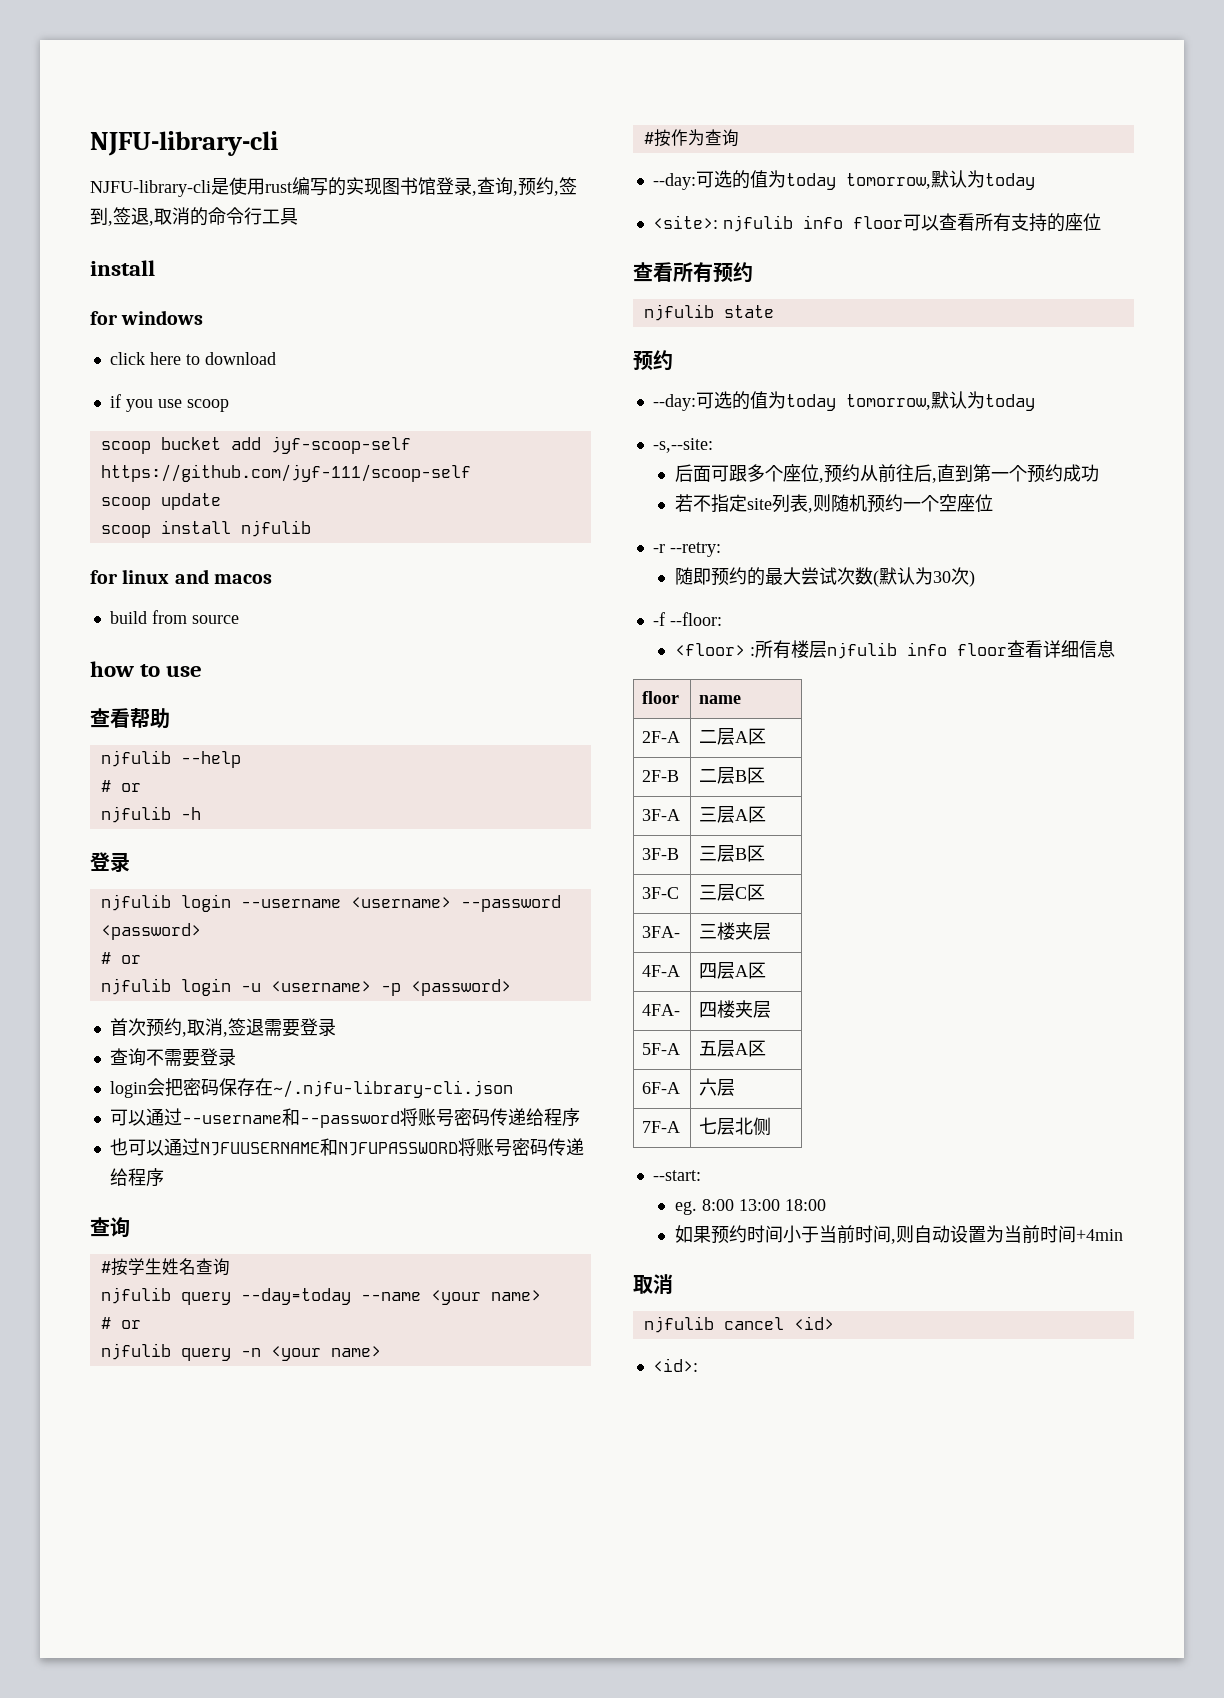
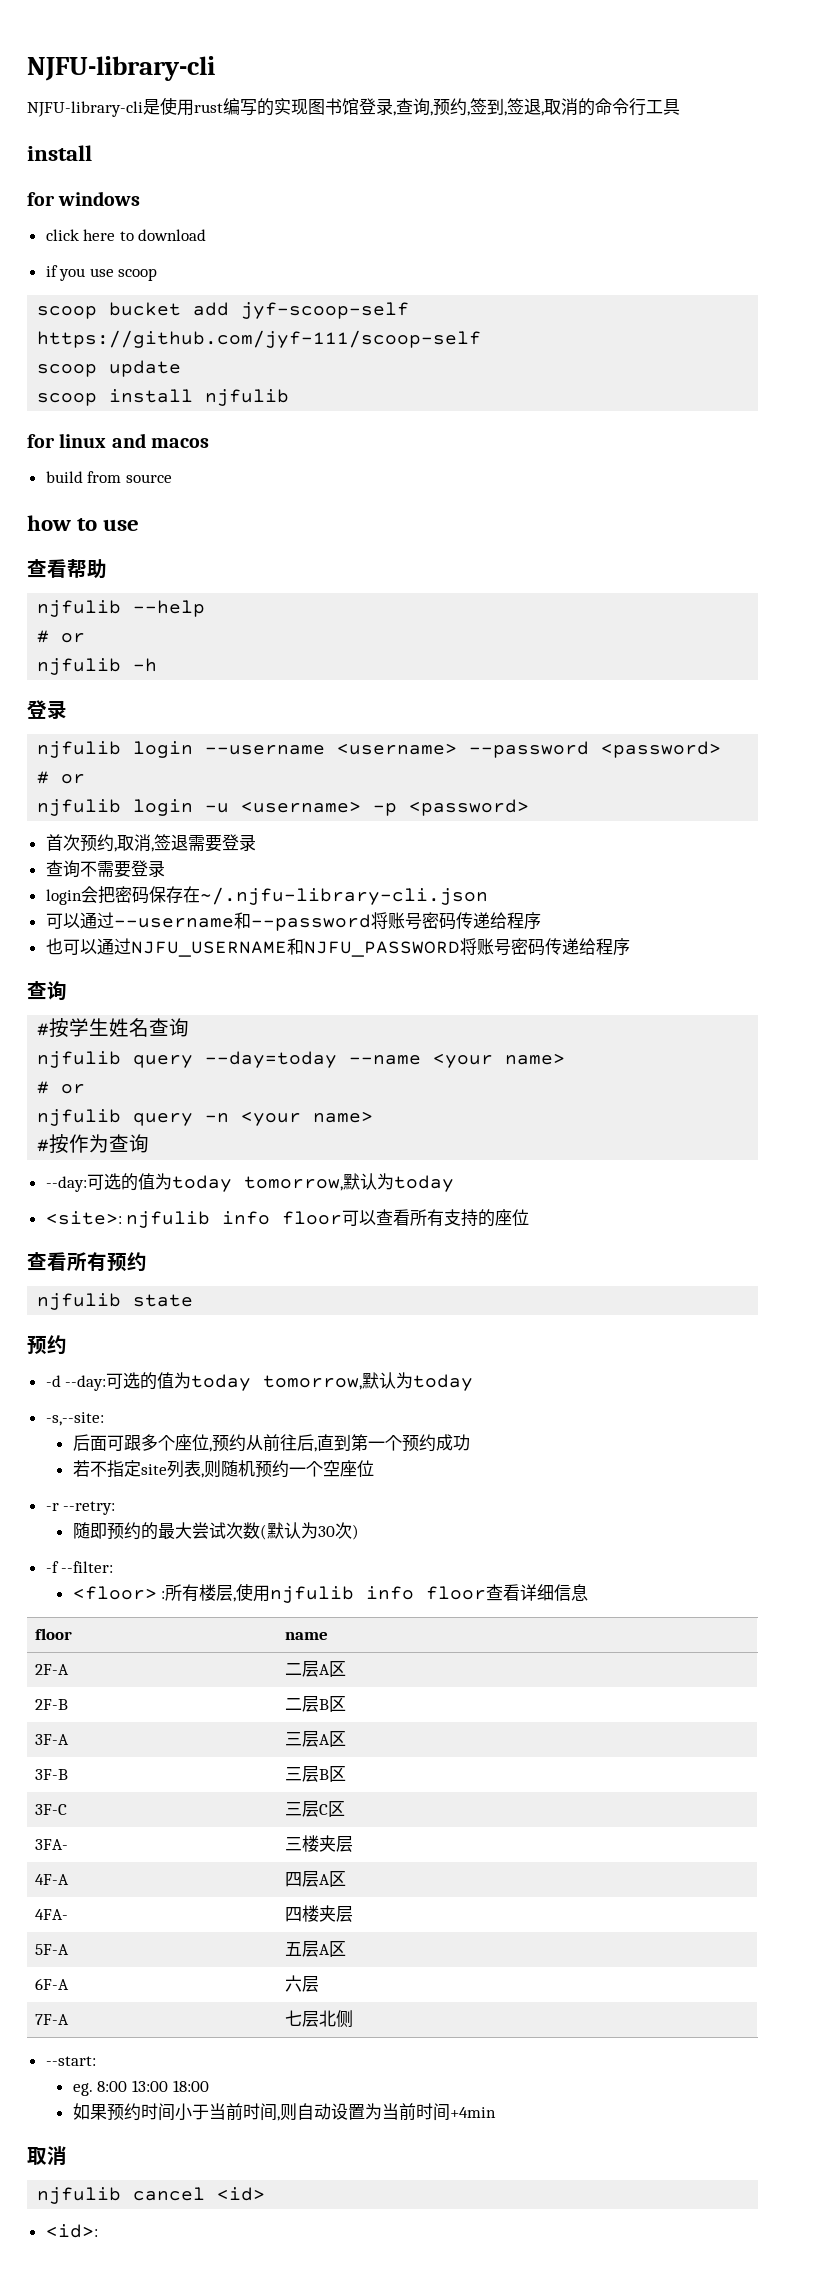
- 也可以通过NJFUUSERNAME和NJFUPASSWORD将账号密码传递给程序
+ 也可以通过NJFU_USERNAME和NJFU_PASSWORD将账号密码传递给程序
  njfulib state
  预约
- --day:可选的值为today tomorrow,默认为today
+ -d --day:可选的值为today tomorrow,默认为today
- -f --floor:
+ -f --filter:
- <floor> :所有楼层njfulib info floor查看详细信息
+ <floor> :所有楼层,使用njfulib info floor查看详细信息

